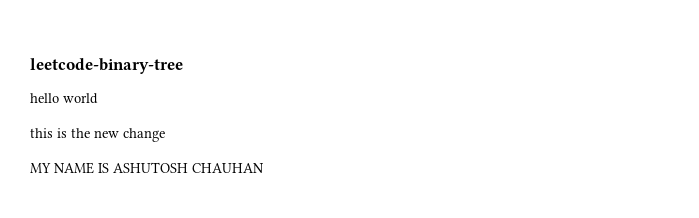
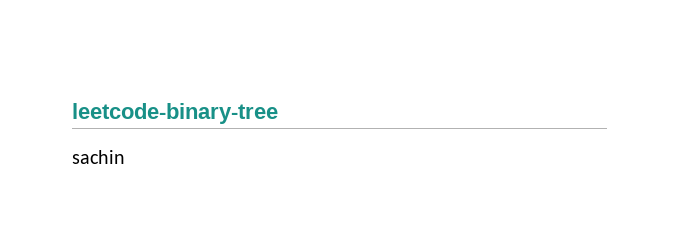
- hello world
- this is the new change
- MY NAME IS ASHUTOSH CHAUHAN
+ sachin

